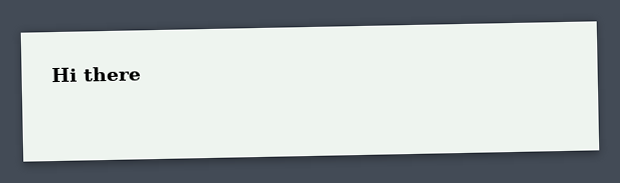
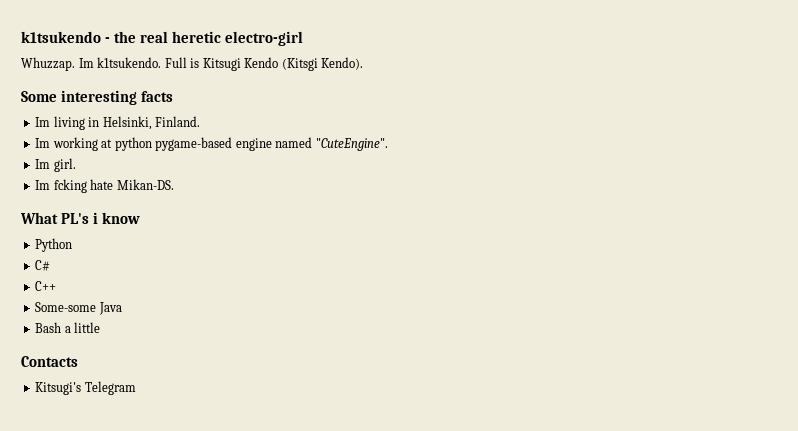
- Hi there
+ k1tsukendo - the real heretic electro-girl
+ Whuzzap. Im k1tsukendo. Full is Kitsugi Kendo (Kitsgi Kendo).
+ Some interesting facts
+ Im living in Helsinki, Finland.
+ Im working at python pygame-based engine named "CuteEngine".
+ Im girl.
+ Im fcking hate Mikan-DS.
+ What PL's i know
+ Python
+ C#
+ C++
+ Some-some Java
+ Bash a little
+ Contacts
+ Kitsugi's Telegram

